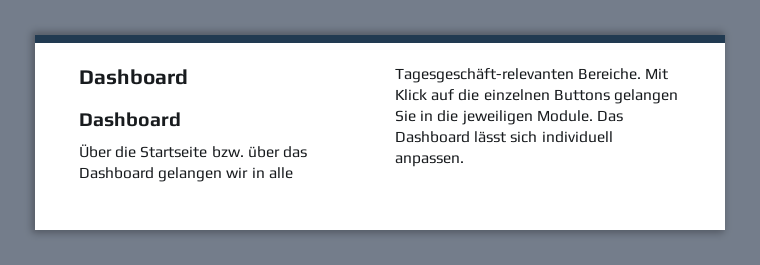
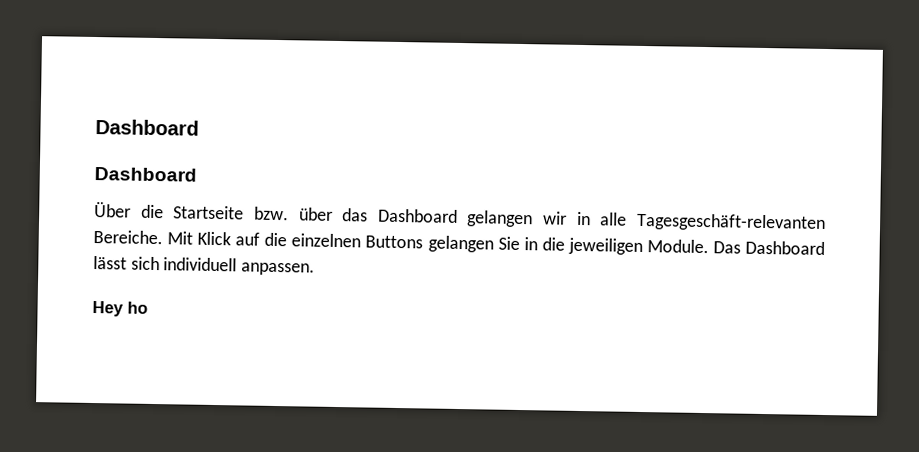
+ Hey ho

